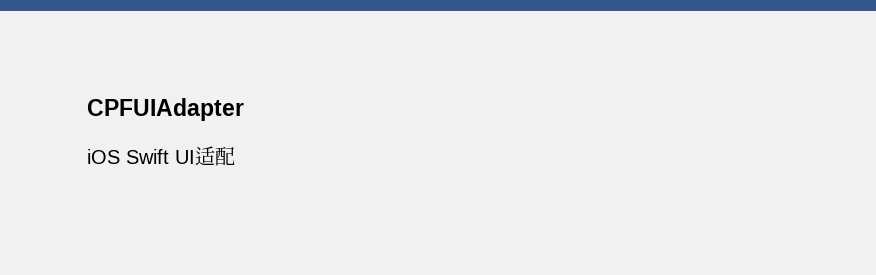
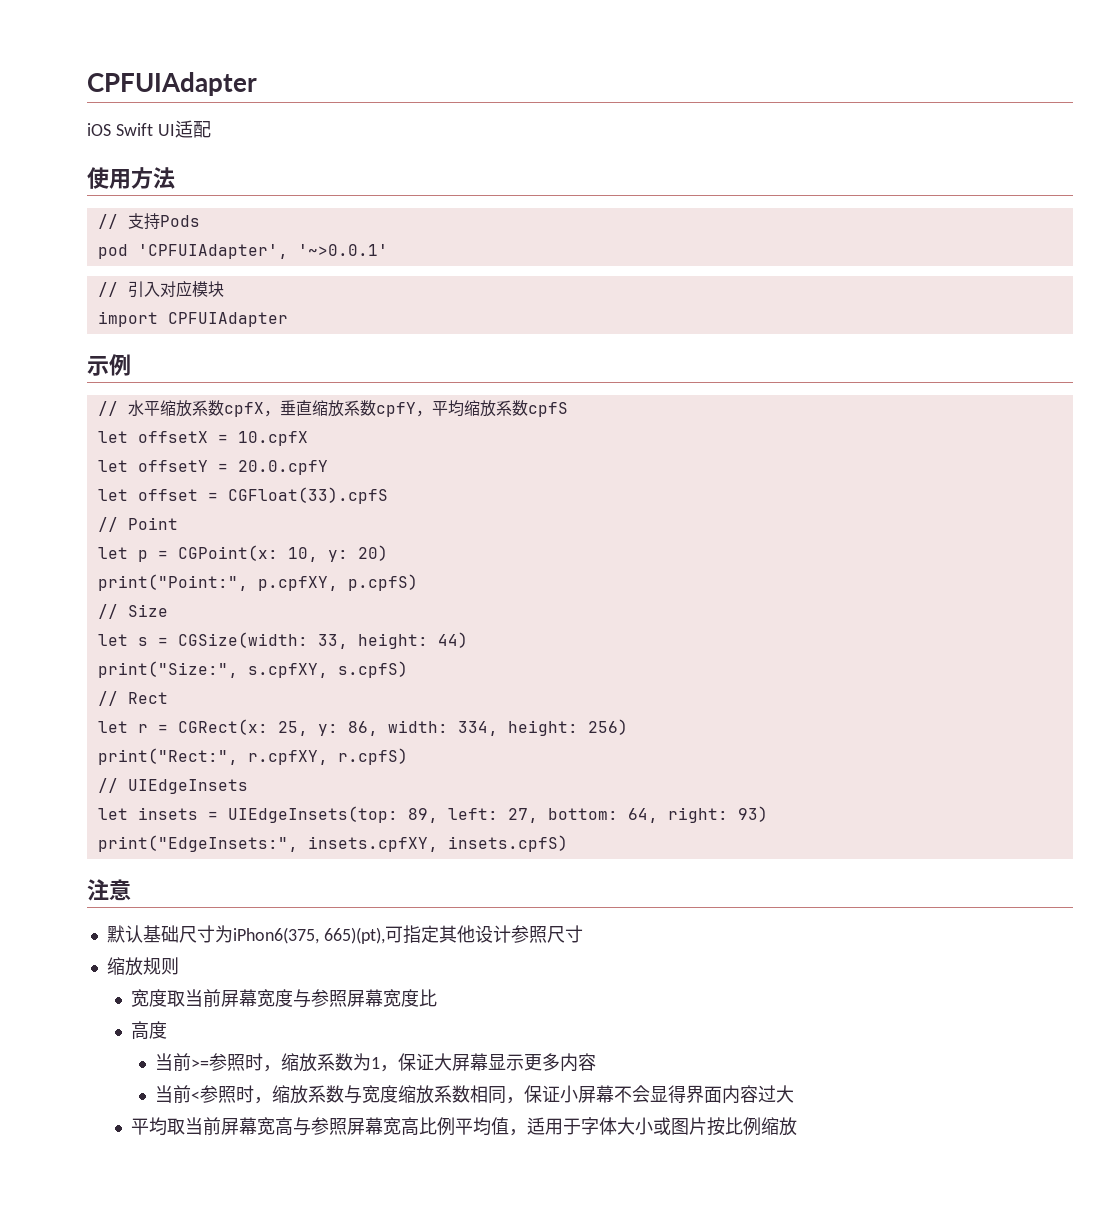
+ 使用方法
+ // 支持Pods
+ pod 'CPFUIAdapter', '~>0.0.1'
+ // 引入对应模块
+ import CPFUIAdapter
+ 示例
+ // 水平缩放系数cpfX，垂直缩放系数cpfY，平均缩放系数cpfS
+ let offsetX = 10.cpfX
+ let offsetY = 20.0.cpfY
+ let offset = CGFloat(33).cpfS
+ // Point
+ let p = CGPoint(x: 10, y: 20)
+ print("Point:", p.cpfXY, p.cpfS)
+ // Size
+ let s = CGSize(width: 33, height: 44)
+ print("Size:", s.cpfXY, s.cpfS)
+ // Rect
+ let r = CGRect(x: 25, y: 86, width: 334, height: 256)
+ print("Rect:", r.cpfXY, r.cpfS)
+ // UIEdgeInsets
+ let insets = UIEdgeInsets(top: 89, left: 27, bottom: 64, right: 93)
+ print("EdgeInsets:", insets.cpfXY, insets.cpfS)
+ 注意
+ 默认基础尺寸为iPhon6(375, 665)(pt),可指定其他设计参照尺寸
+ 缩放规则
+ 宽度取当前屏幕宽度与参照屏幕宽度比
+ 高度
+ 当前>=参照时，缩放系数为1，保证大屏幕显示更多内容
+ 当前<参照时，缩放系数与宽度缩放系数相同，保证小屏幕不会显得界面内容过大
+ 平均取当前屏幕宽高与参照屏幕宽高比例平均值，适用于字体大小或图片按比例缩放

